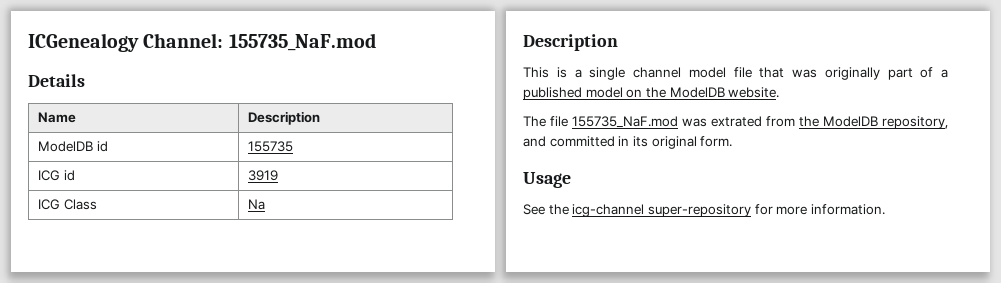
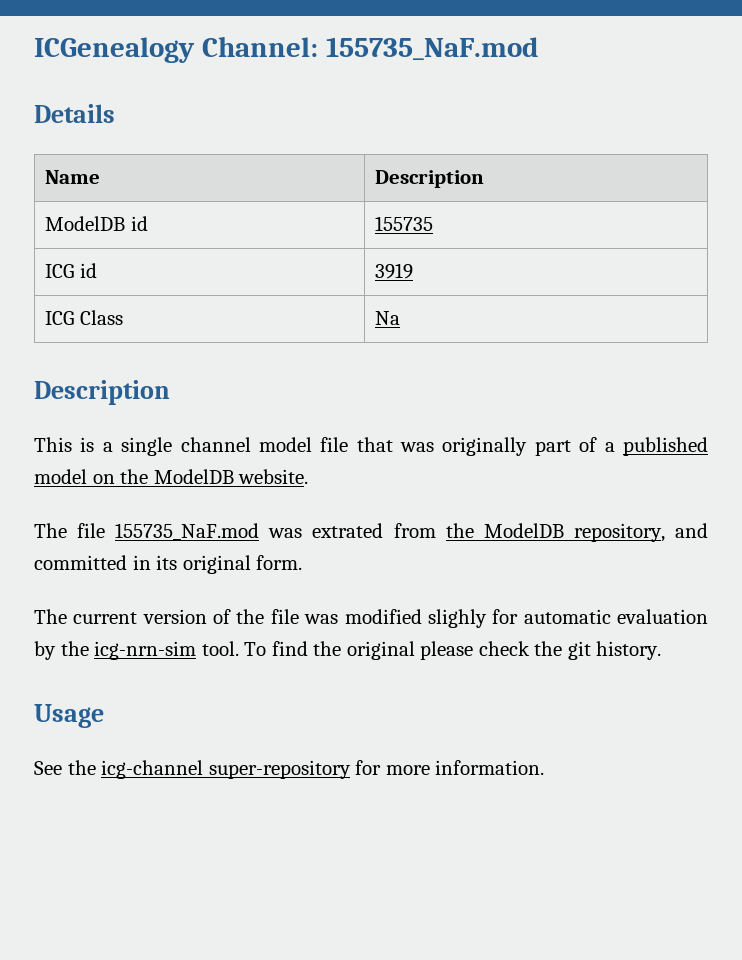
+ The current version of the file was modified slighly for automatic evaluation by the icg-nrn-sim tool. To find the original please check the git history.

